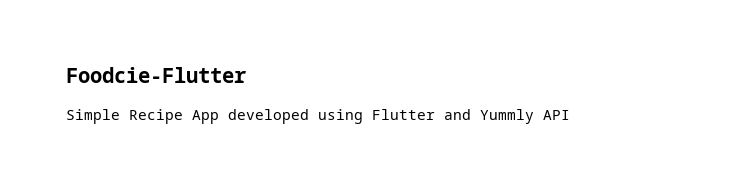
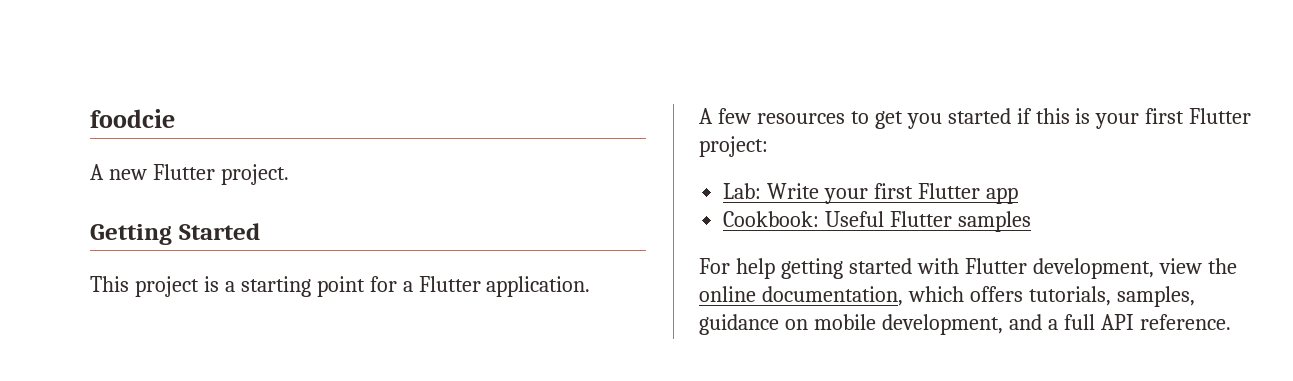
- Foodcie-Flutter
- Simple Recipe App developed using Flutter and Yummly API
+ foodcie
+ A new Flutter project.
+ Getting Started
+ This project is a starting point for a Flutter application.
+ A few resources to get you started if this is your first Flutter project:
+ Lab: Write your first Flutter app
+ Cookbook: Useful Flutter samples
+ For help getting started with Flutter development, view the online documentation, which offers tutorials, samples, guidance on mobile development, and a full API reference.

